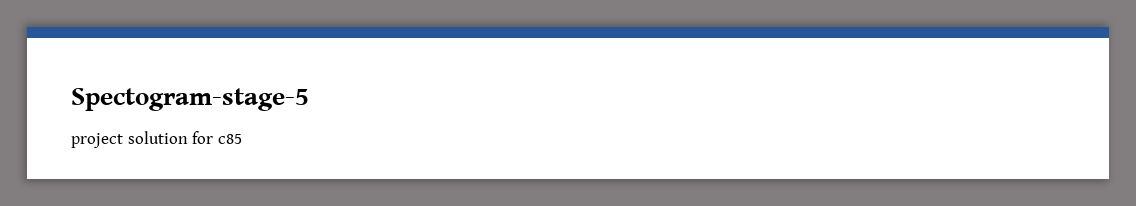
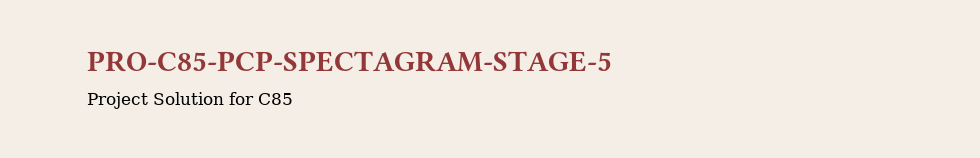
- Spectogram-stage-5
- project solution for c85
+ PRO-C85-PCP-SPECTAGRAM-STAGE-5
+ Project Solution for C85

